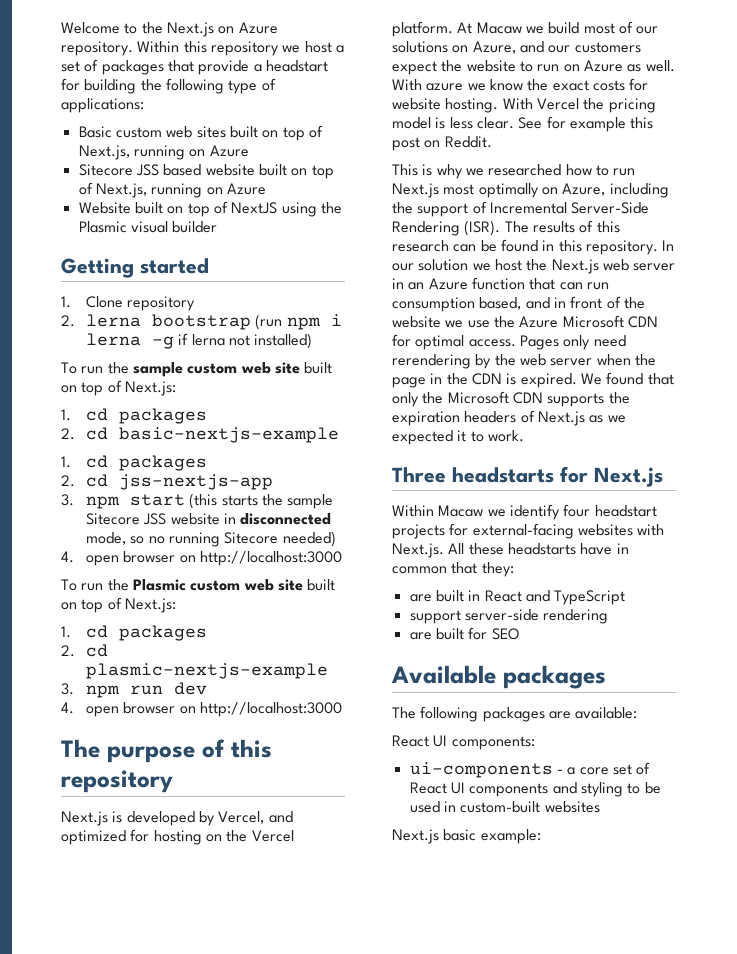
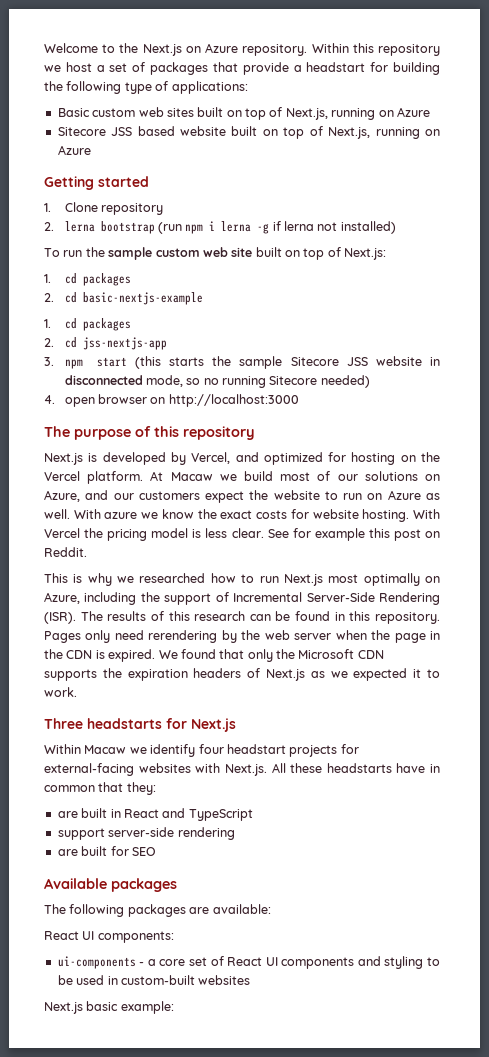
- Website built on top of NextJS using the Plasmic visual builder
- To run the Plasmic custom web site built on top of Next.js:
- 1. cd packages
- 2. cd plasmic-nextjs-example
- 3. npm run dev
- 4. open browser on http://localhost:3000
- In our solution we host the Next.js web server in an Azure function that can run consumption based, and in front of the website we use the Azure Microsoft CDN for optimal access.

